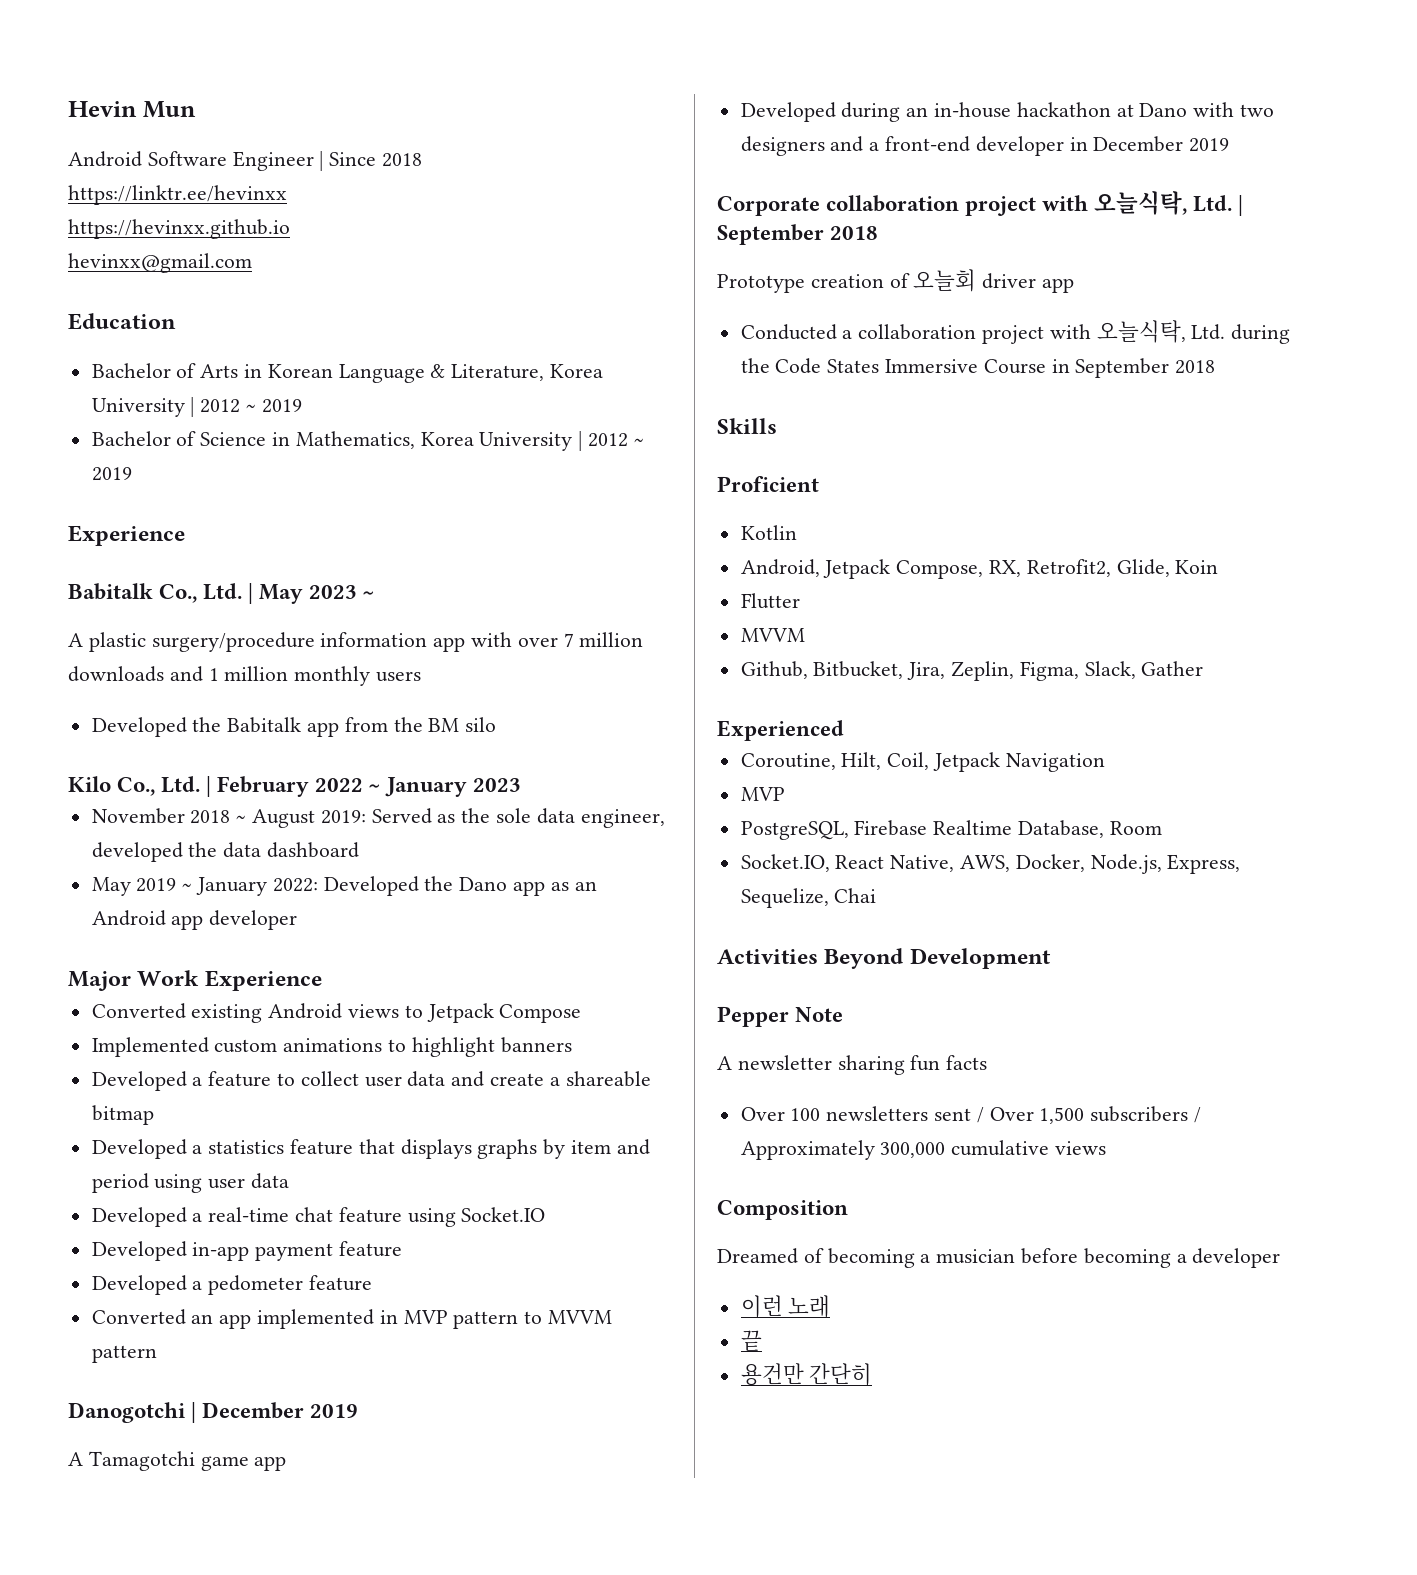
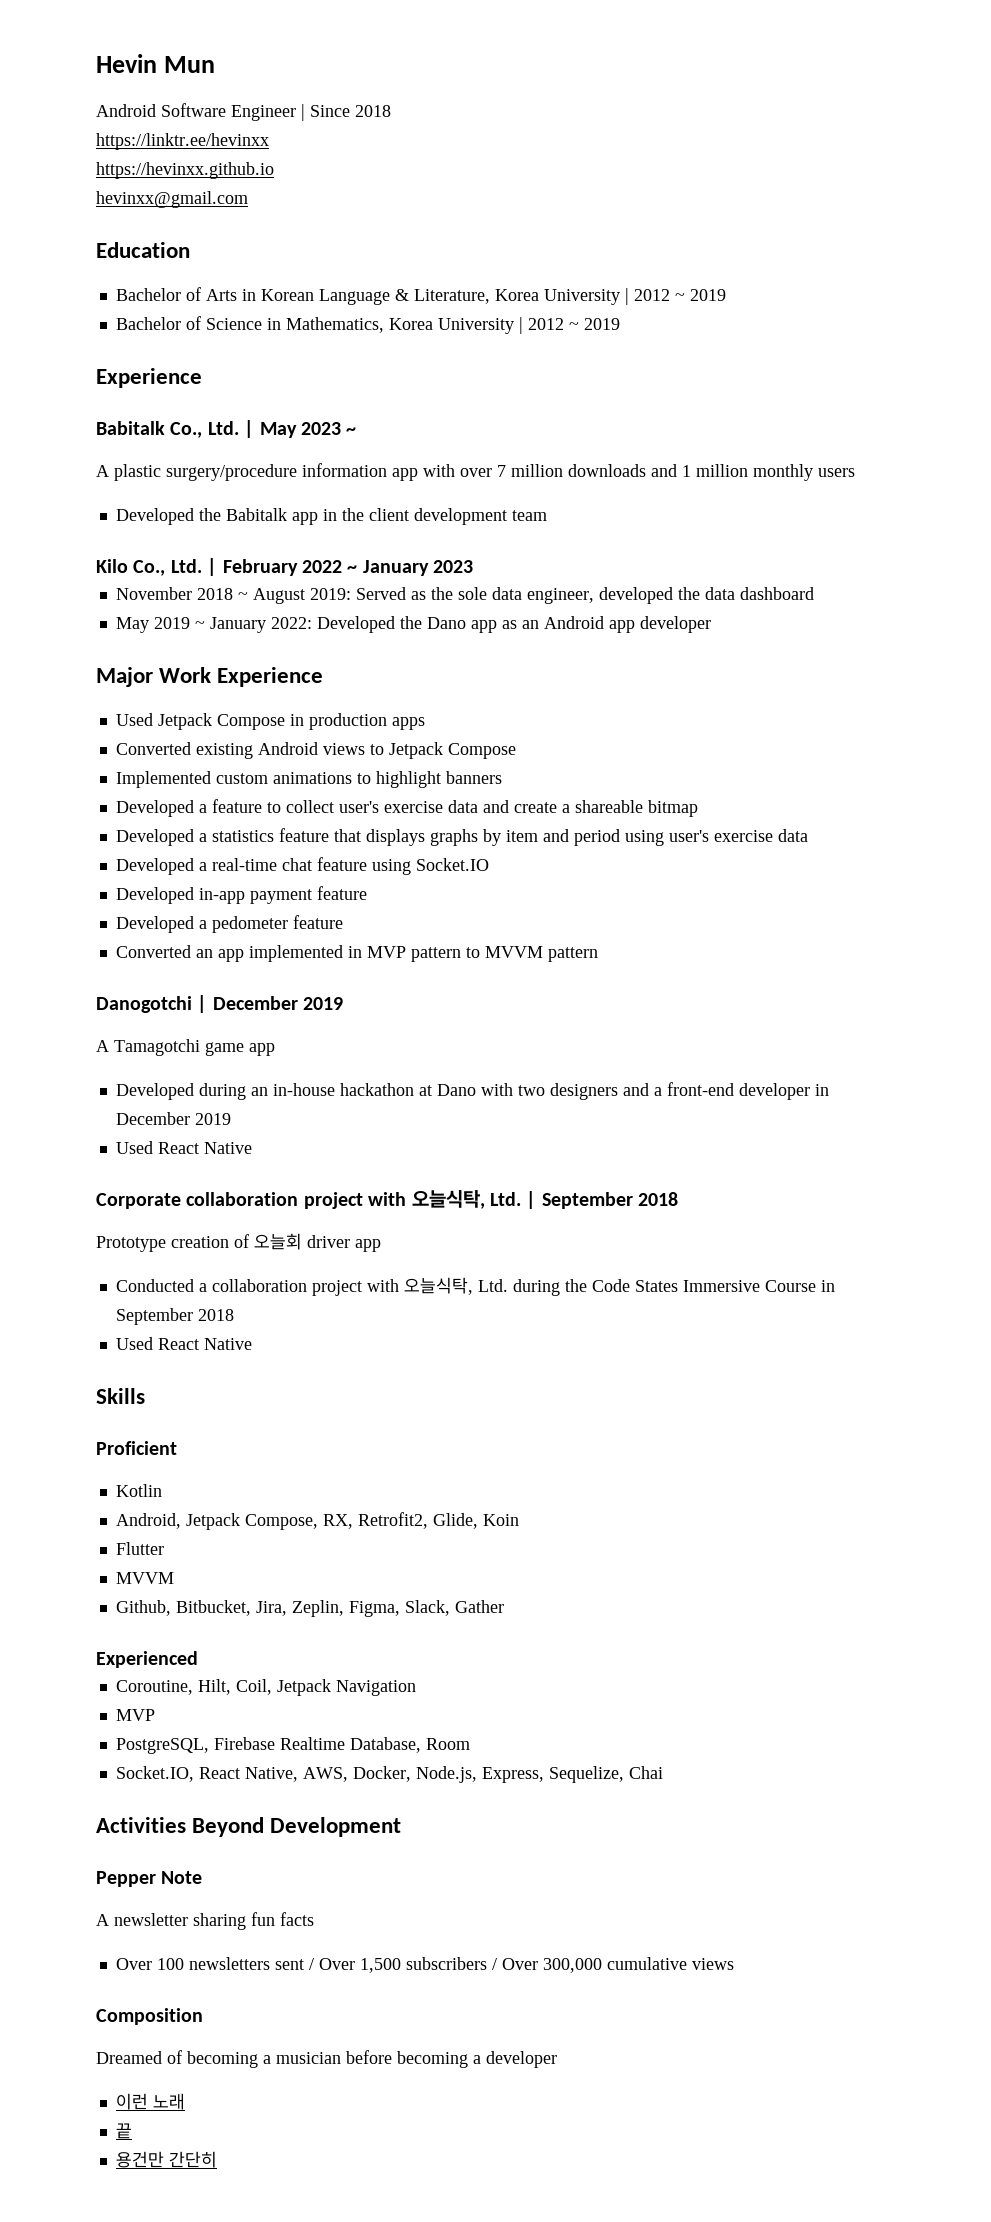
- Developed the Babitalk app from the BM silo
+ Developed the Babitalk app in the client development team
+ Used Jetpack Compose in production apps
- Developed a feature to collect user data and create a shareable bitmap
+ Developed a feature to collect user's exercise data and create a shareable bitmap
- Developed a statistics feature that displays graphs by item and period using user data
+ Developed a statistics feature that displays graphs by item and period using user's exercise data
  Developed during an in-house hackathon at Dano with two designers and a front-end developer in December 2019
+ Used React Native
  Conducted a collaboration project with 오늘식탁, Ltd. during the Code States Immersive Course in September 2018
+ Used React Native
- Over 100 newsletters sent / Over 1,500 subscribers / Approximately 300,000 cumulative views
+ Over 100 newsletters sent / Over 1,500 subscribers / Over 300,000 cumulative views

